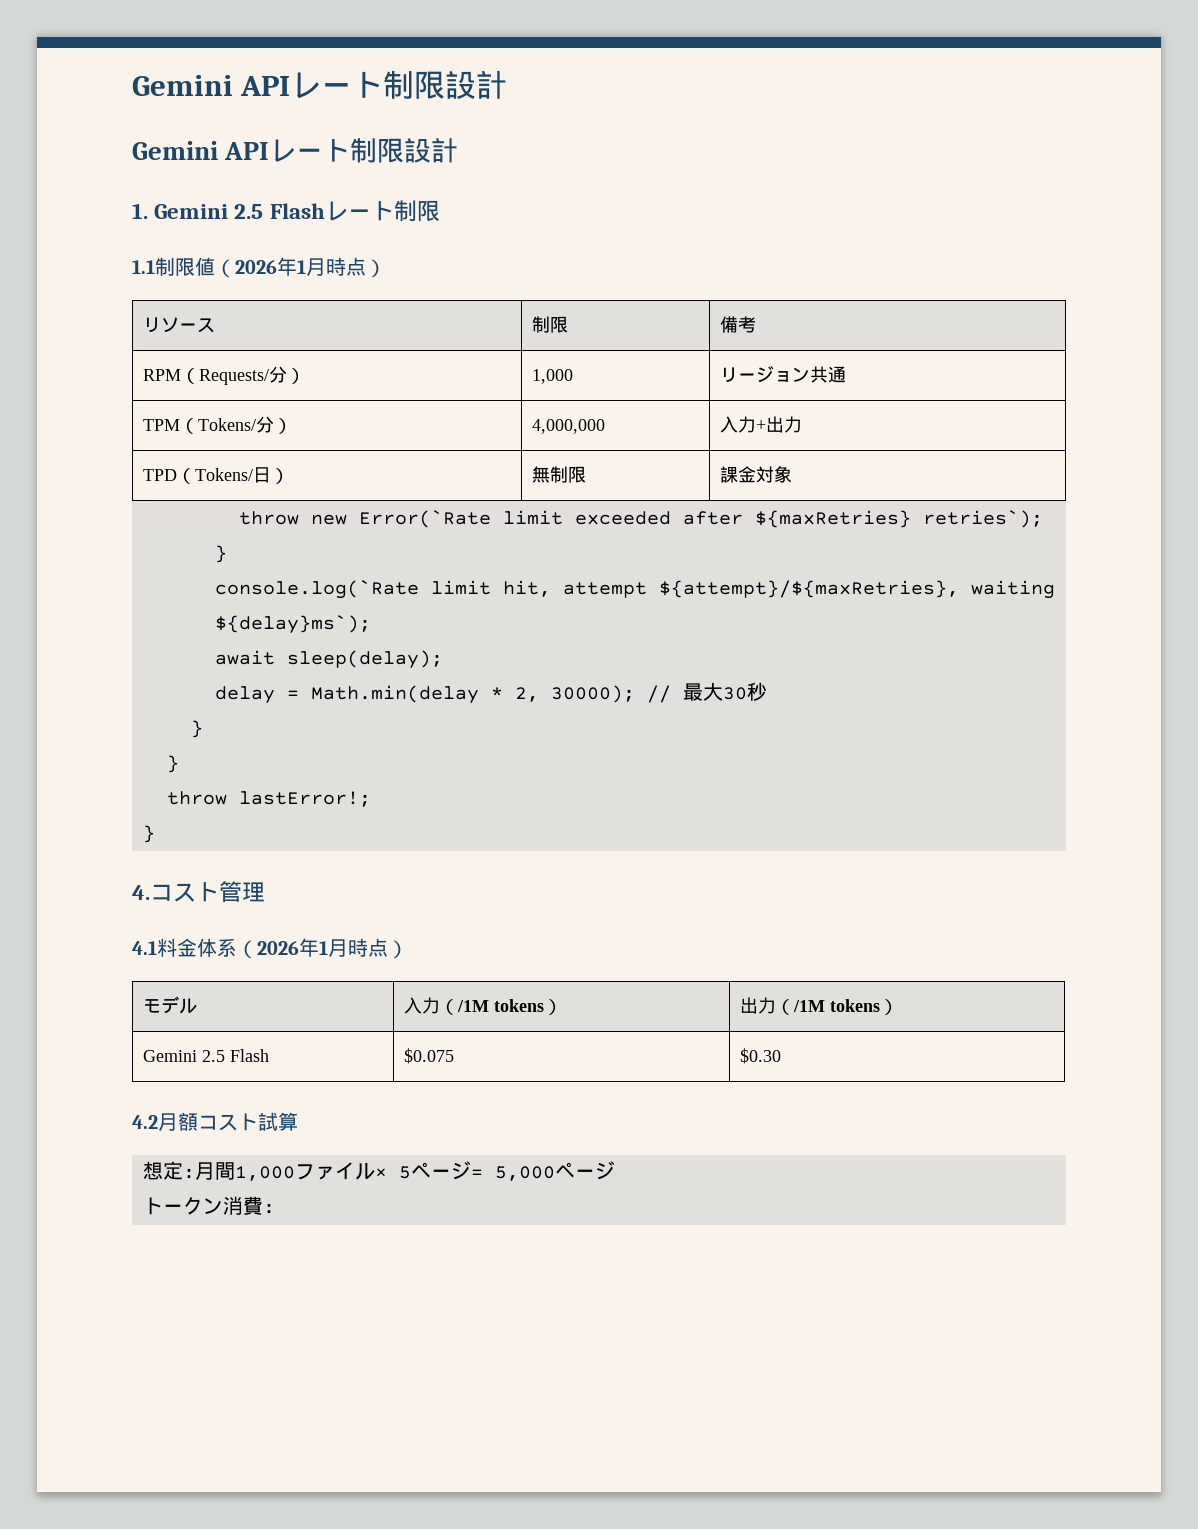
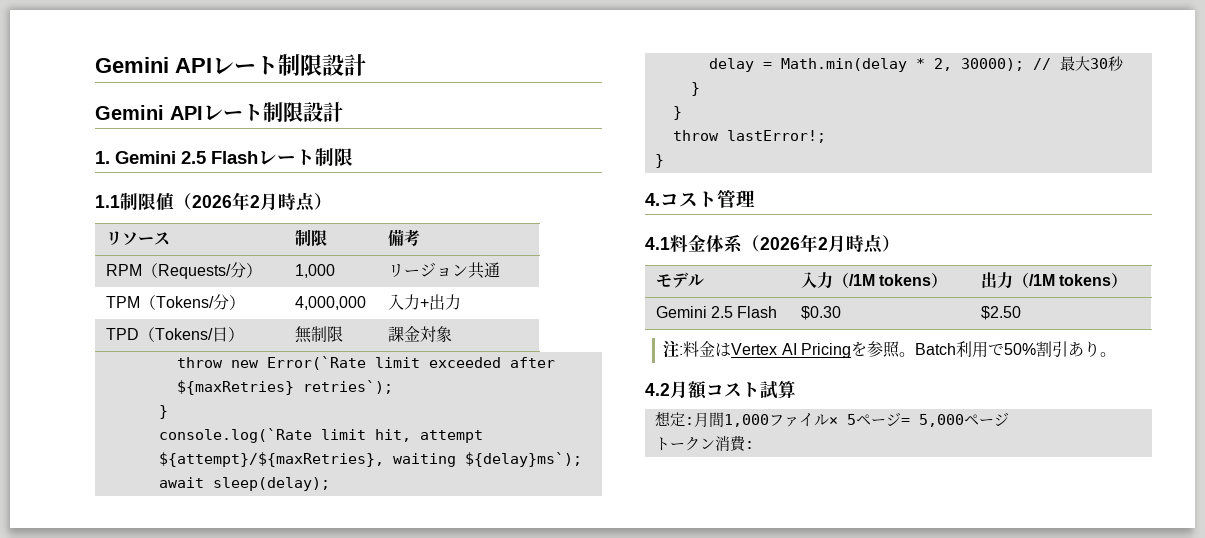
- 1.1制限値（2026年1月時点）
+ 1.1制限値（2026年2月時点）
- 4.1料金体系（2026年1月時点）
+ 4.1料金体系（2026年2月時点）
- Gemini 2.5 Flash | $0.075 | $0.30
+ Gemini 2.5 Flash | $0.30 | $2.50
+ 注:料金はVertex AI Pricingを参照。Batch利用で50%割引あり。

